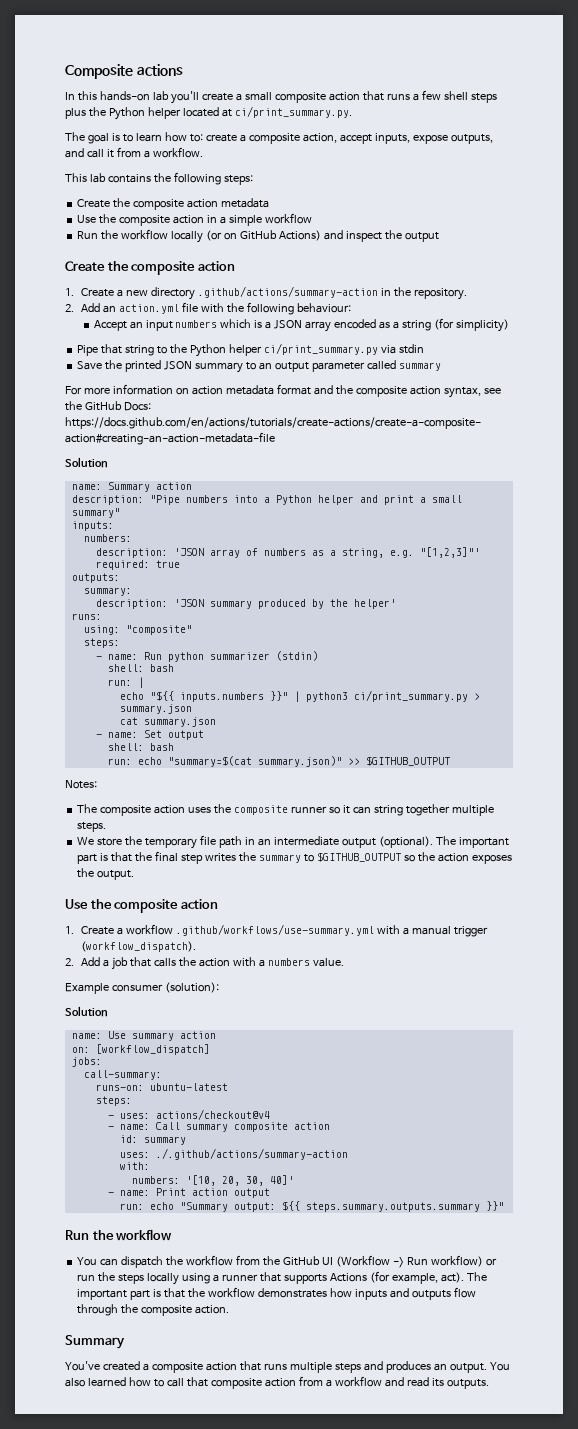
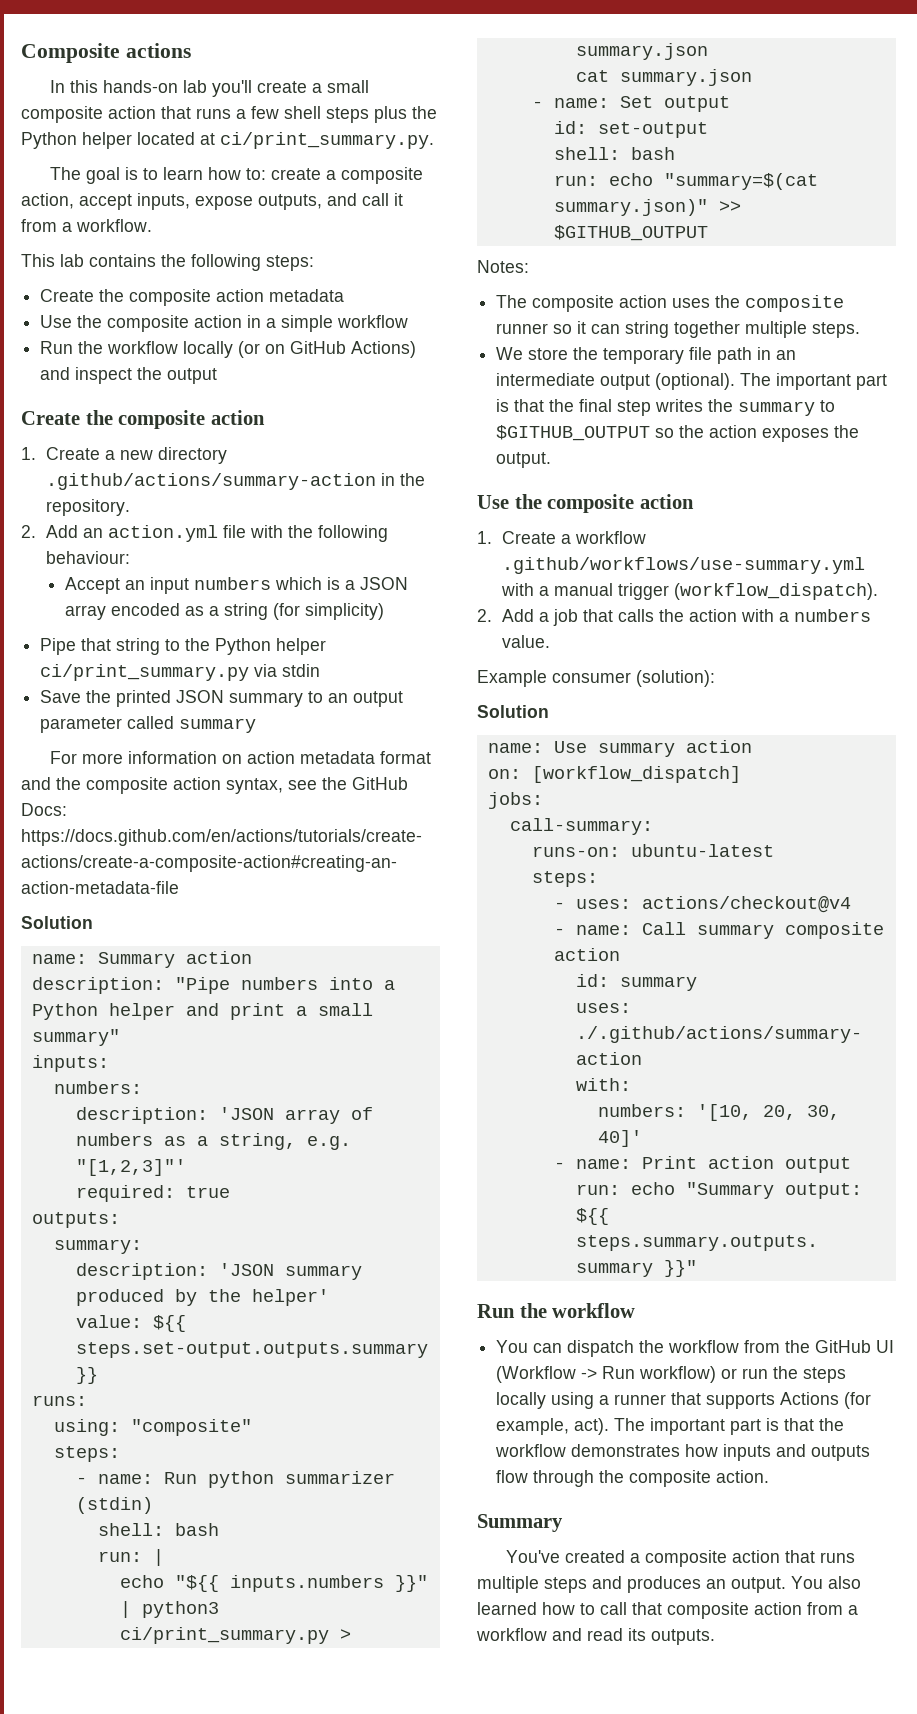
+ value: ${{ steps.set-output.outputs.summary }}
+ id: set-output

